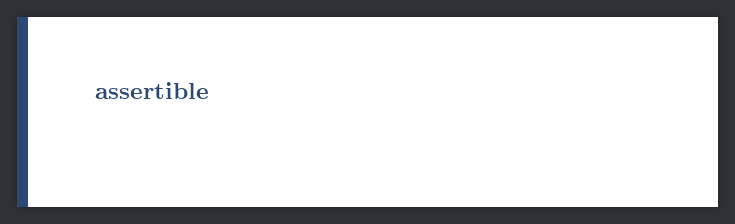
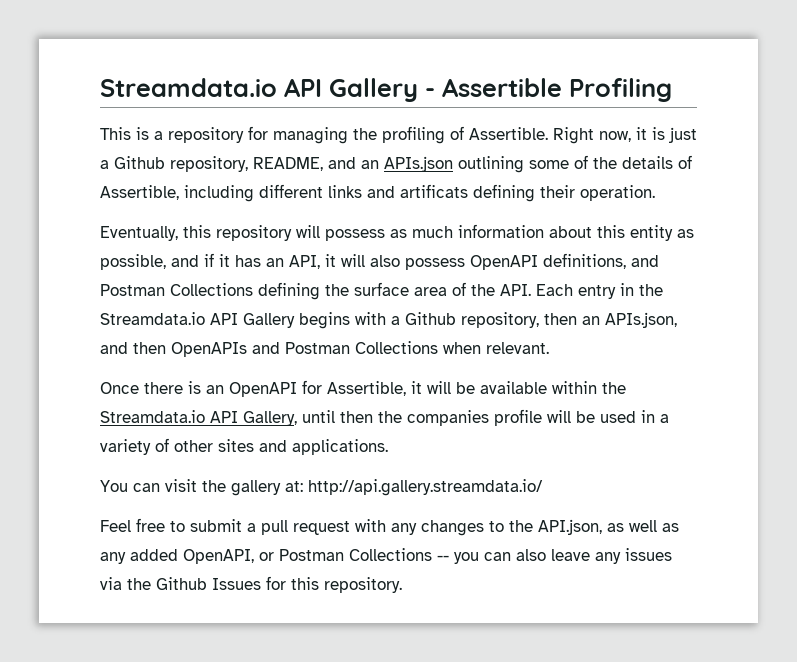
- assertible
+ Streamdata.io API Gallery - Assertible Profiling
+ This is a repository for managing the profiling of Assertible. Right now, it is just a Github repository, README, and an APIs.json outlining some of the details of Assertible, including different links and artificats defining their operation.
+ Eventually, this repository will possess as much information about this entity as possible, and if it has an API, it will also possess OpenAPI definitions, and Postman Collections defining the surface area of the API. Each entry in the Streamdata.io API Gallery begins with a Github repository, then an APIs.json, and then OpenAPIs and Postman Collections when relevant.
+ Once there is an OpenAPI for Assertible, it will be available within the Streamdata.io API Gallery, until then the companies profile will be used in a variety of other sites and applications.
+ You can visit the gallery at: http://api.gallery.streamdata.io/
+ Feel free to submit a pull request with any changes to the API.json, as well as any added OpenAPI, or Postman Collections -- you can also leave any issues via the Github Issues for this repository.

